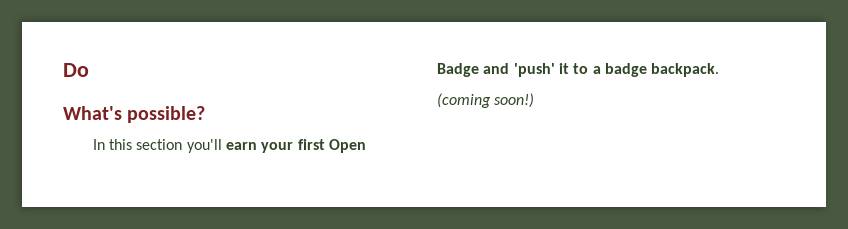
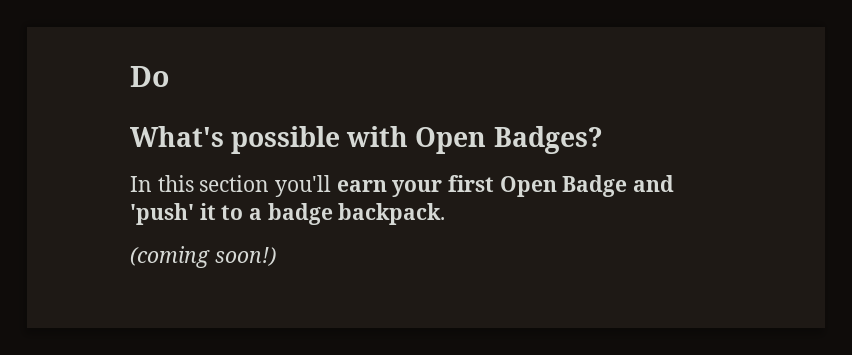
- What's possible?
+ What's possible with Open Badges?

